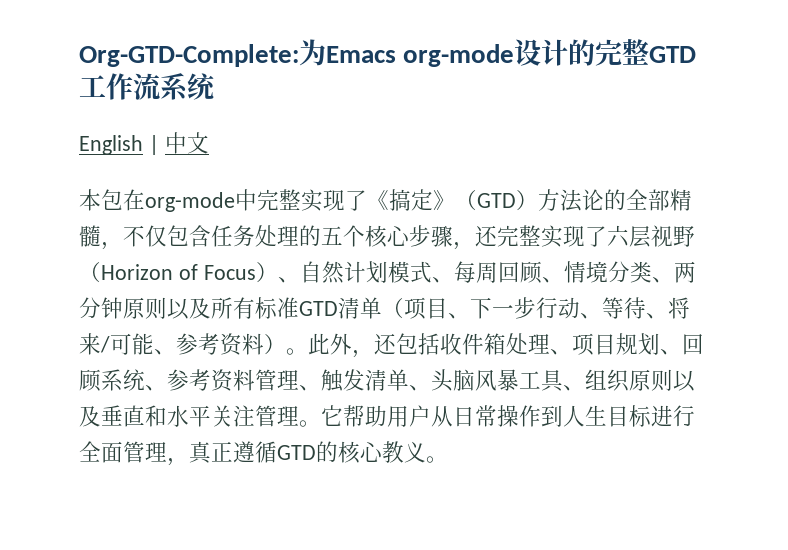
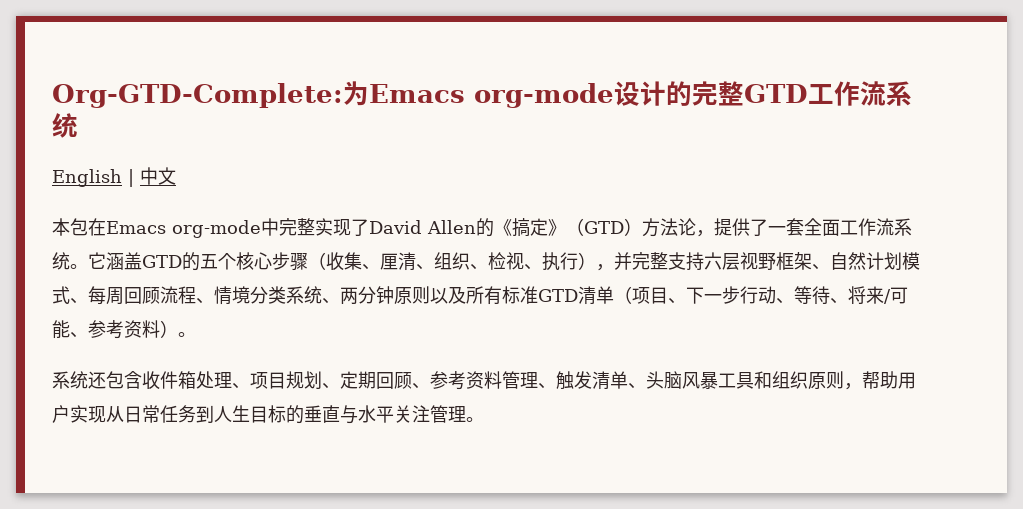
- 本包在org-mode中完整实现了《搞定》（GTD）方法论的全部精髓，不仅包含任务处理的五个核心步骤，还完整实现了六层视野（Horizon of Focus）、自然计划模式、每周回顾、情境分类、两分钟原则以及所有标准GTD清单（项目、下一步行动、等待、将来/可能、参考资料）。此外，还包括收件箱处理、项目规划、回顾系统、参考资料管理、触发清单、头脑风暴工具、组织原则以及垂直和水平关注管理。它帮助用户从日常操作到人生目标进行全面管理，真正遵循GTD的核心教义。
+ 本包在Emacs org-mode中完整实现了David Allen的《搞定》（GTD）方法论，提供了一套全面工作流系统。它涵盖GTD的五个核心步骤（收集、厘清、组织、检视、执行），并完整支持六层视野框架、自然计划模式、每周回顾流程、情境分类系统、两分钟原则以及所有标准GTD清单（项目、下一步行动、等待、将来/可能、参考资料）。
+ 系统还包含收件箱处理、项目规划、定期回顾、参考资料管理、触发清单、头脑风暴工具和组织原则，帮助用户实现从日常任务到人生目标的垂直与水平关注管理。

